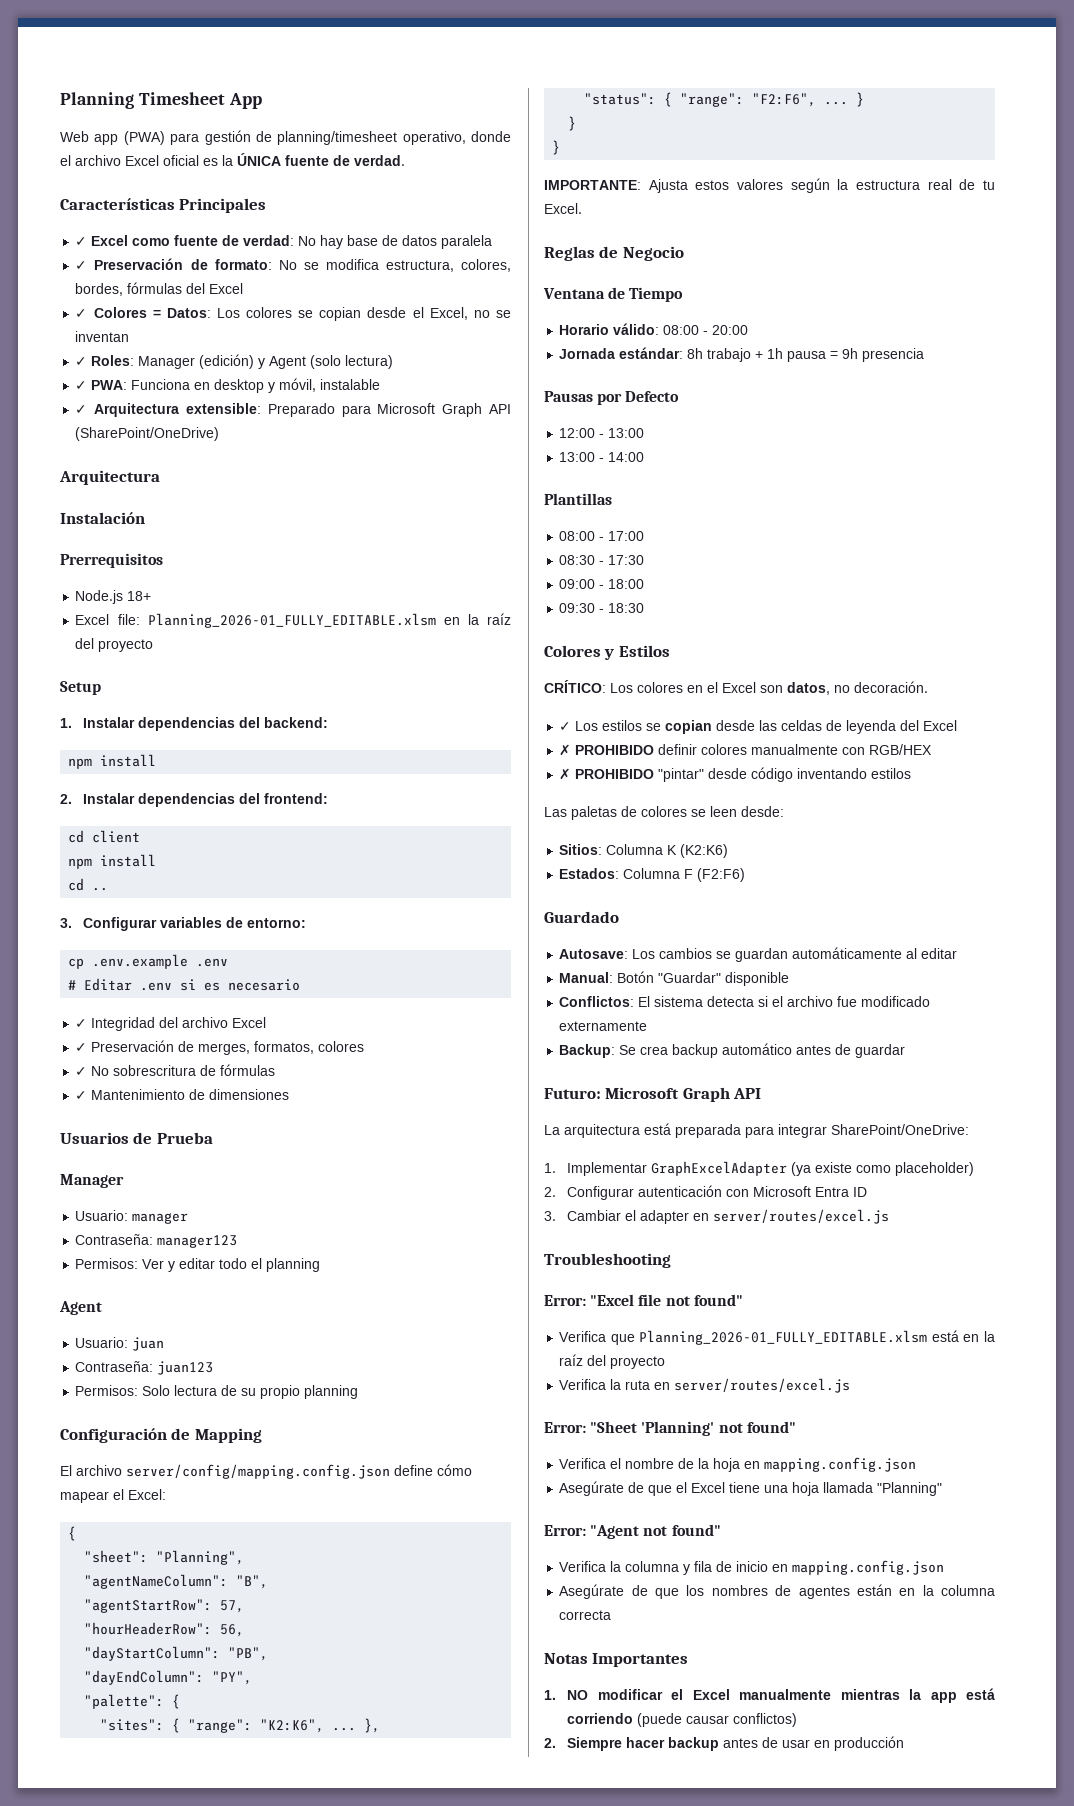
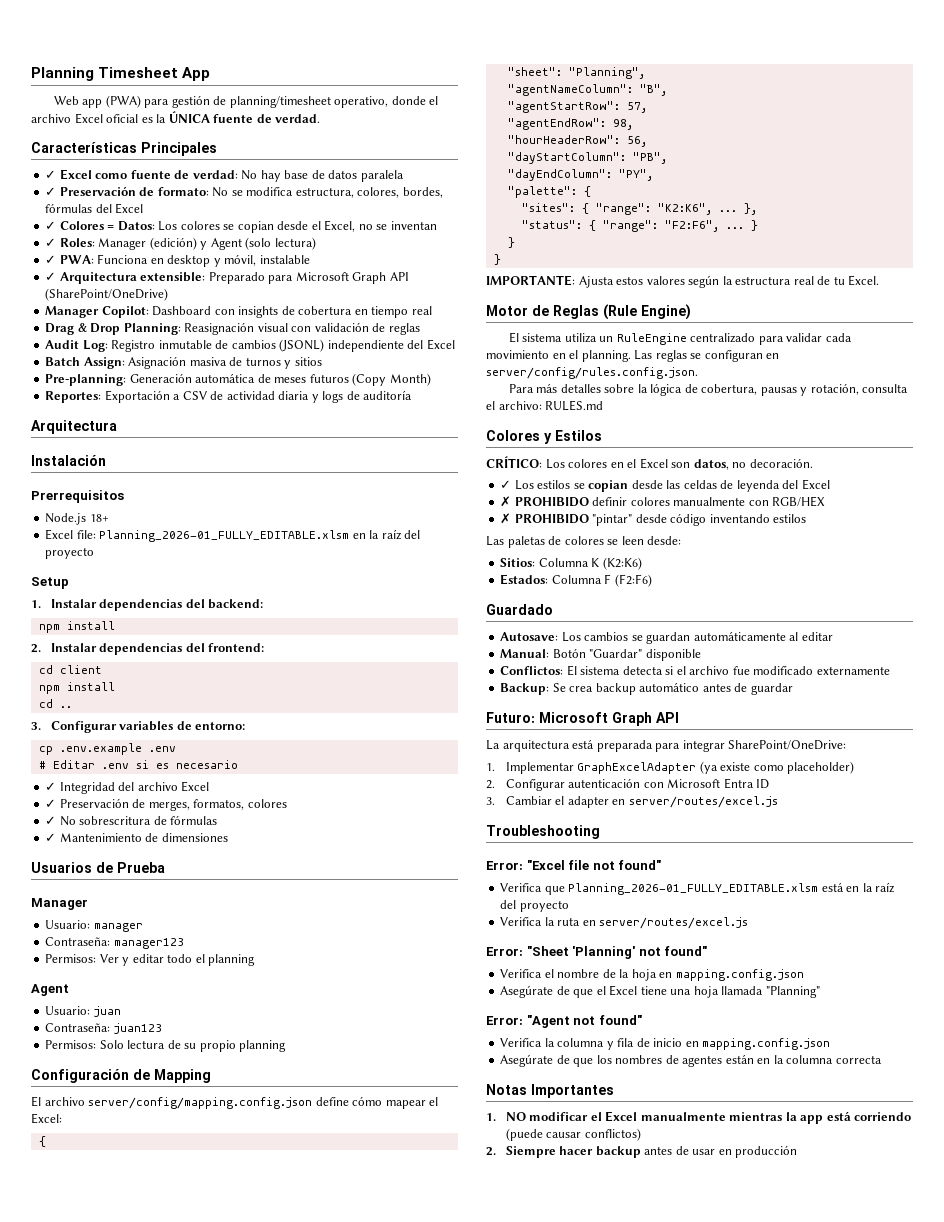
+ Manager Copilot: Dashboard con insights de cobertura en tiempo real
+ Drag & Drop Planning: Reasignación visual con validación de reglas
+ Audit Log: Registro inmutable de cambios (JSONL) independiente del Excel
+ Batch Assign: Asignación masiva de turnos y sitios
+ Pre-planning: Generación automática de meses futuros (Copy Month)
+ Reportes: Exportación a CSV de actividad diaria y logs de auditoría
+ "agentEndRow": 98,
- Reglas de Negocio
- Ventana de Tiempo
- Horario válido: 08:00 - 20:00
- Jornada estándar: 8h trabajo + 1h pausa = 9h presencia
- Pausas por Defecto
- 12:00 - 13:00
- 13:00 - 14:00
- Plantillas
- 08:00 - 17:00
- 08:30 - 17:30
- 09:00 - 18:00
- 09:30 - 18:30
+ Motor de Reglas (Rule Engine)
+ El sistema utiliza un RuleEngine centralizado para validar cada movimiento en el planning. Las reglas se configuran en server/config/rules.config.json.
+ Para más detalles sobre la lógica de cobertura, pausas y rotación, consulta el archivo: RULES.md

